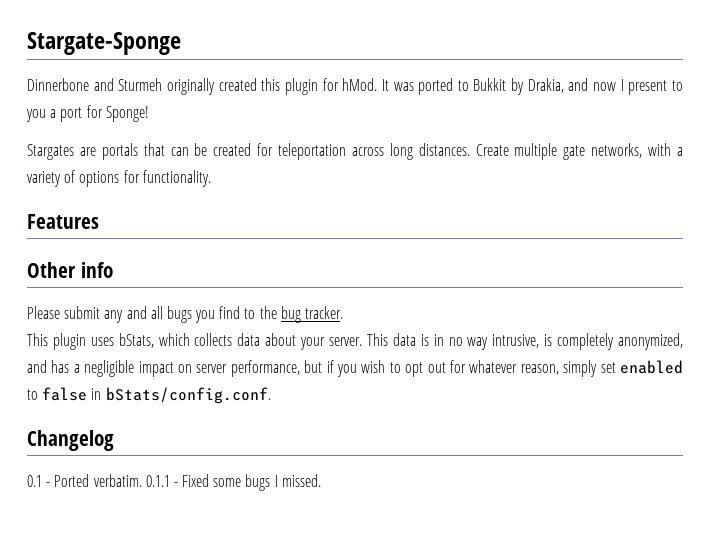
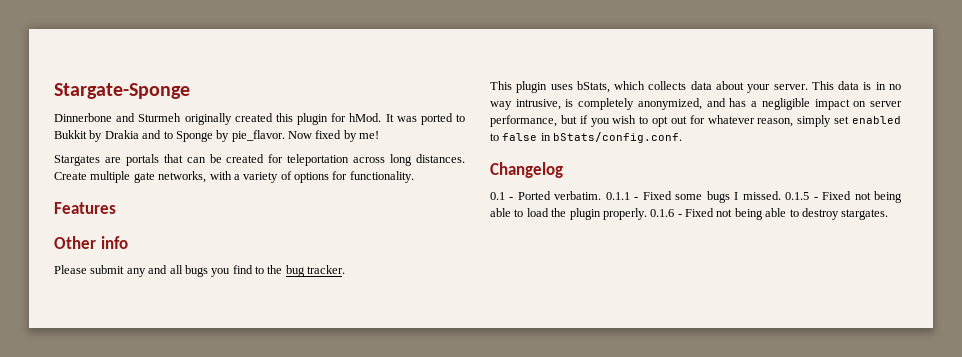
- It was ported to Bukkit by Drakia, and now I present to you a port for Sponge!
+ It was ported to Bukkit by Drakia and to Sponge by pie_flavor. Now fixed by me!
+ 0.1.5 - Fixed not being able to load the plugin properly. 0.1.6 - Fixed not being able to destroy stargates.

